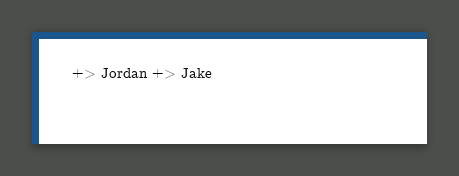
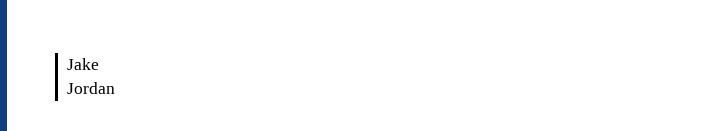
- +> Jordan +> Jake
+ Jake
+ Jordan

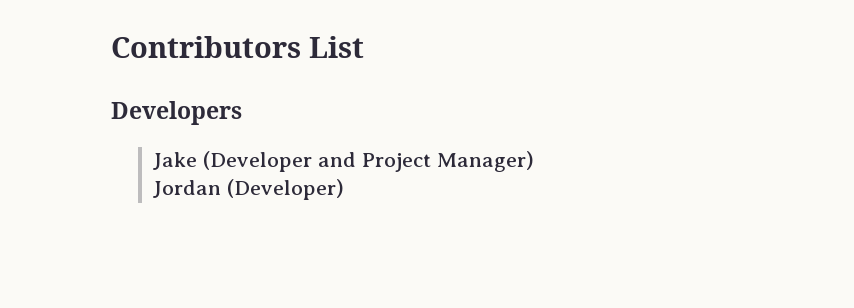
- Jake
+ Contributors List
+ Developers
+ Jake (Developer and Project Manager)
- Jordan
+ Jordan (Developer)

